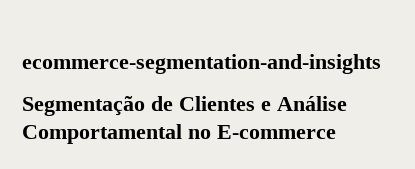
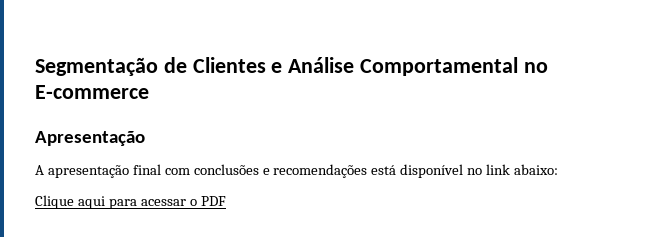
- ecommerce-segmentation-and-insights
+ Apresentação
+ A apresentação final com conclusões e recomendações está disponível no link abaixo:
+ Clique aqui para acessar o PDF

